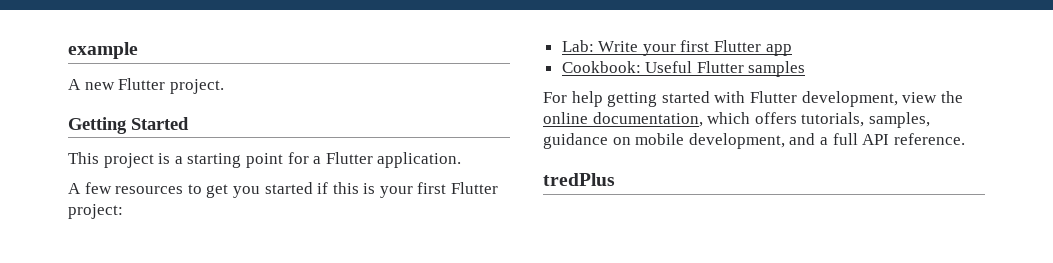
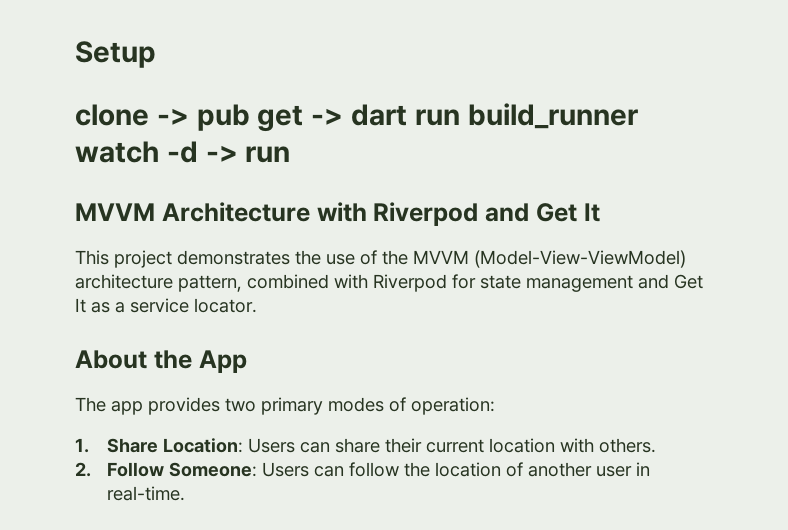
- example
- A new Flutter project.
- Getting Started
- This project is a starting point for a Flutter application.
- A few resources to get you started if this is your first Flutter project:
- Lab: Write your first Flutter app
- Cookbook: Useful Flutter samples
- For help getting started with Flutter development, view the online documentation, which offers tutorials, samples, guidance on mobile development, and a full API reference.
- tredPlus
+ Setup
+ clone -> pub get -> dart run build_runner watch -d -> run
+ MVVM Architecture with Riverpod and Get It
+ This project demonstrates the use of the MVVM (Model-View-ViewModel) architecture pattern, combined with Riverpod for state management and Get It as a service locator.
+ About the App
+ The app provides two primary modes of operation:
+ 1. Share Location: Users can share their current location with others.
+ 2. Follow Someone: Users can follow the location of another user in real-time.

